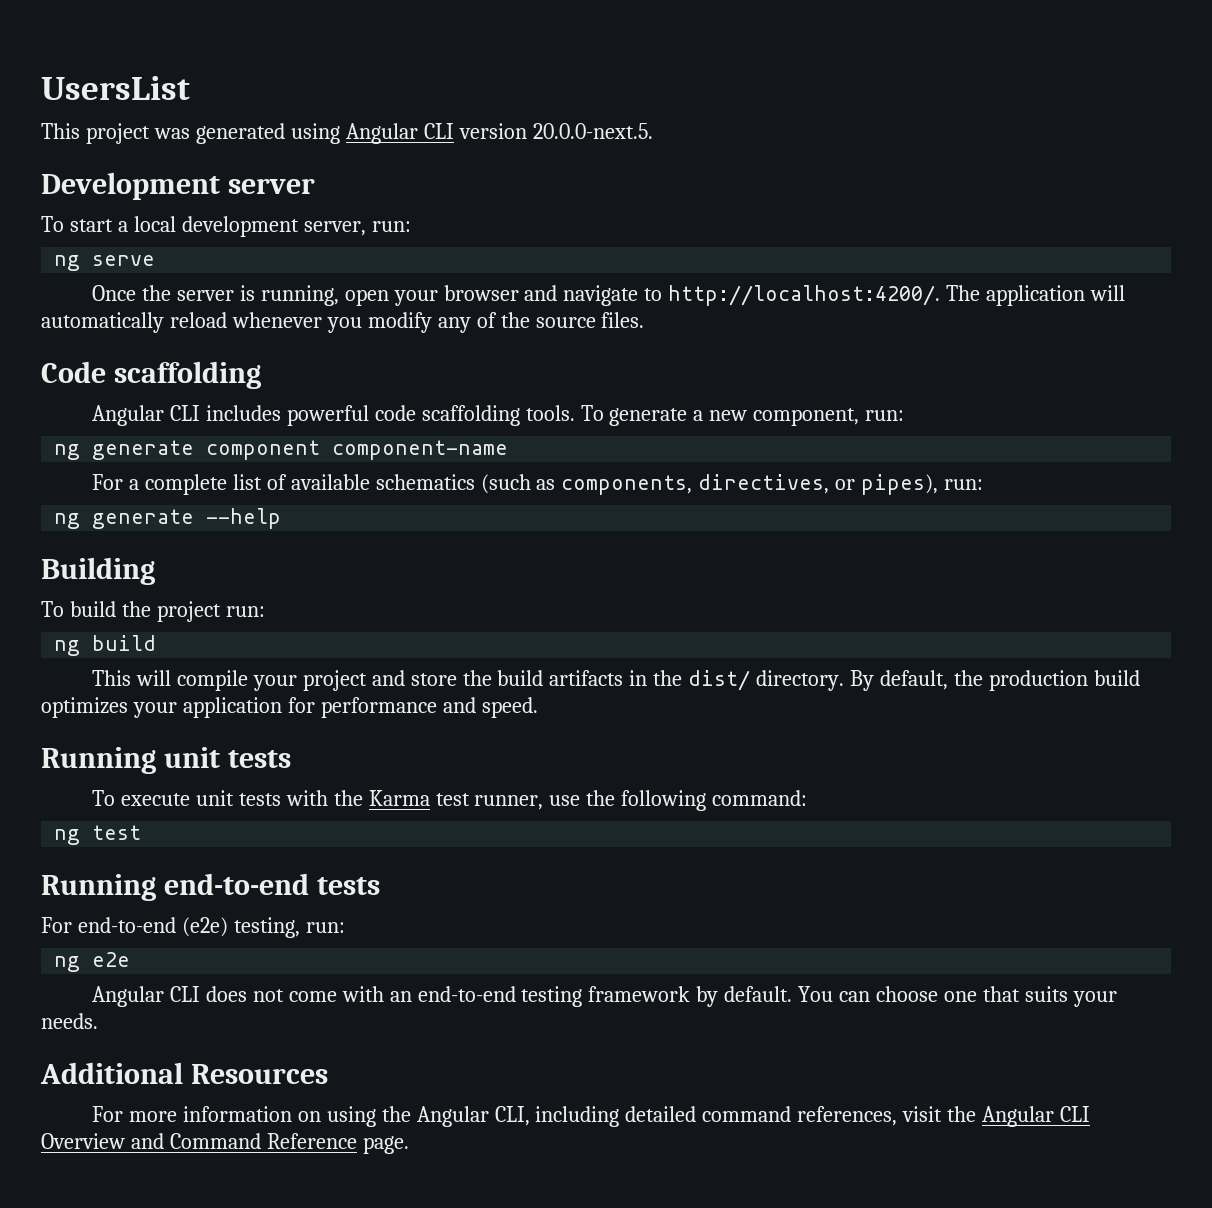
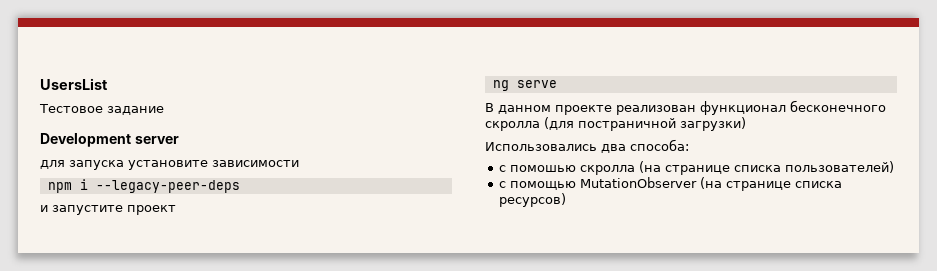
- This project was generated using Angular CLI version 20.0.0-next.5.
+ Тестовое задание
  Development server
- To start a local development server, run:
+ для запуска установите зависимости
+ npm i --legacy-peer-deps
+ и запустите проект
  ng serve
- Once the server is running, open your browser and navigate to http://localhost:4200/. The application will automatically reload whenever you modify any of the source files.
- Code scaffolding
- Angular CLI includes powerful code scaffolding tools. To generate a new component, run:
- ng generate component component-name
- For a complete list of available schematics (such as components, directives, or pipes), run:
- ng generate --help
- Building
- To build the project run:
- ng build
- This will compile your project and store the build artifacts in the dist/ directory. By default, the production build optimizes your application for performance and speed.
- Running unit tests
- To execute unit tests with the Karma test runner, use the following command:
- ng test
- Running end-to-end tests
- For end-to-end (e2e) testing, run:
- ng e2e
- Angular CLI does not come with an end-to-end testing framework by default. You can choose one that suits your needs.
- Additional Resources
- For more information on using the Angular CLI, including detailed command references, visit the Angular CLI Overview and Command Reference page.
+ В данном проекте реализован функционал бесконечного скролла (для постраничной загрузки)
+ Использовались два способа:
+ с помошью скролла (на странице списка пользователей)
+ с помощью MutationObserver (на странице списка ресурсов)

